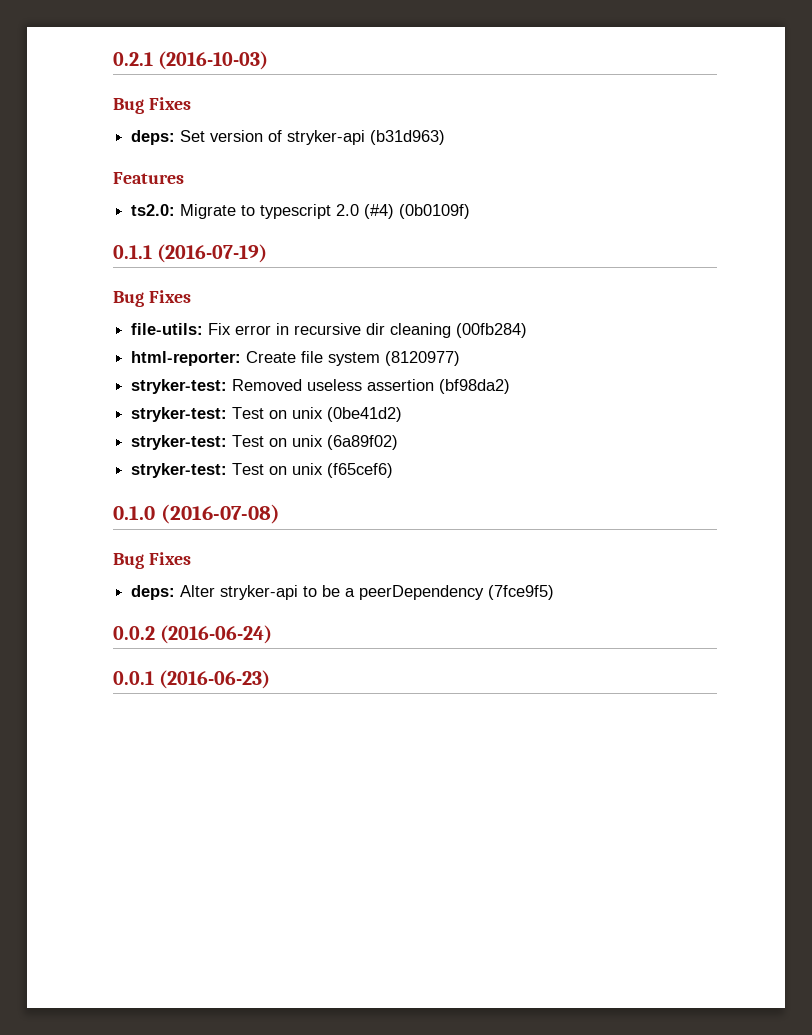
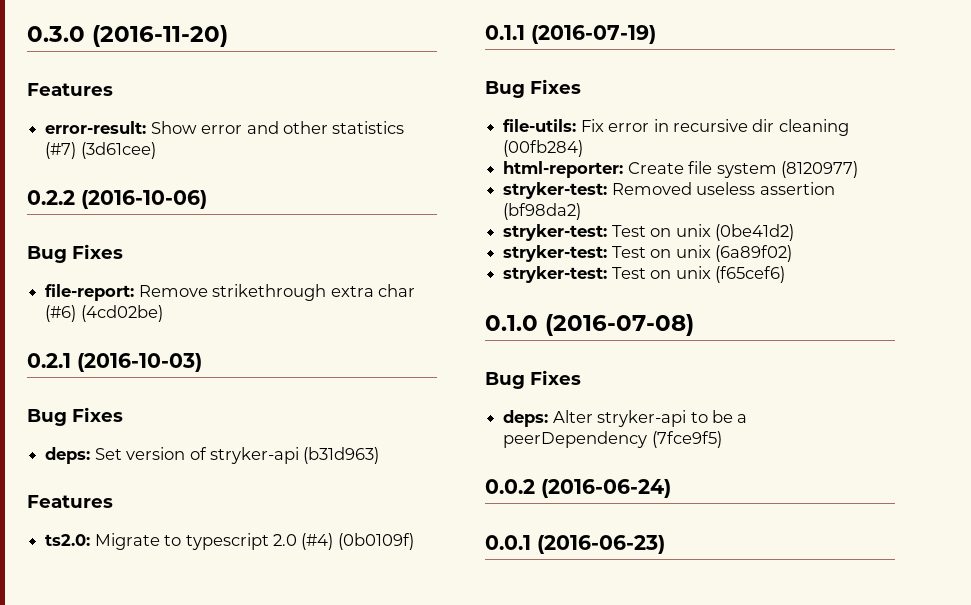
+ 0.3.0 (2016-11-20)
+ Features
+ error-result: Show error and other statistics (#7) (3d61cee)
+ 0.2.2 (2016-10-06)
+ Bug Fixes
+ file-report: Remove strikethrough extra char (#6) (4cd02be)

